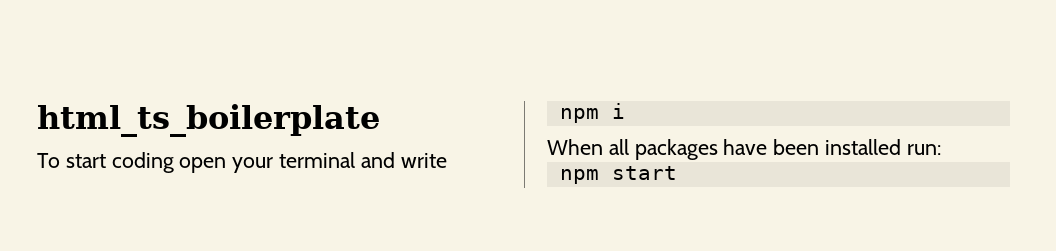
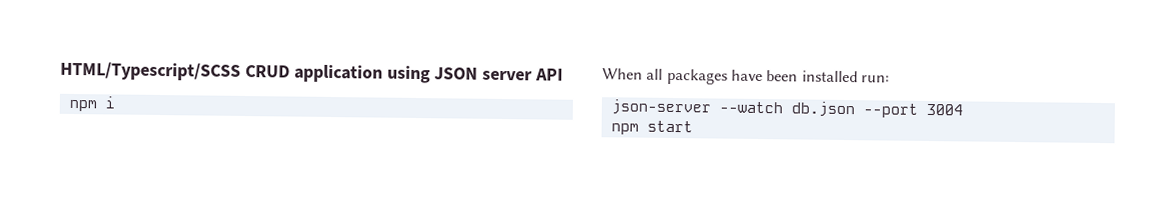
- html_ts_boilerplate
- To start coding open your terminal and write
+ HTML/Typescript/SCSS CRUD application using JSON server API
+ json-server --watch db.json --port 3004

